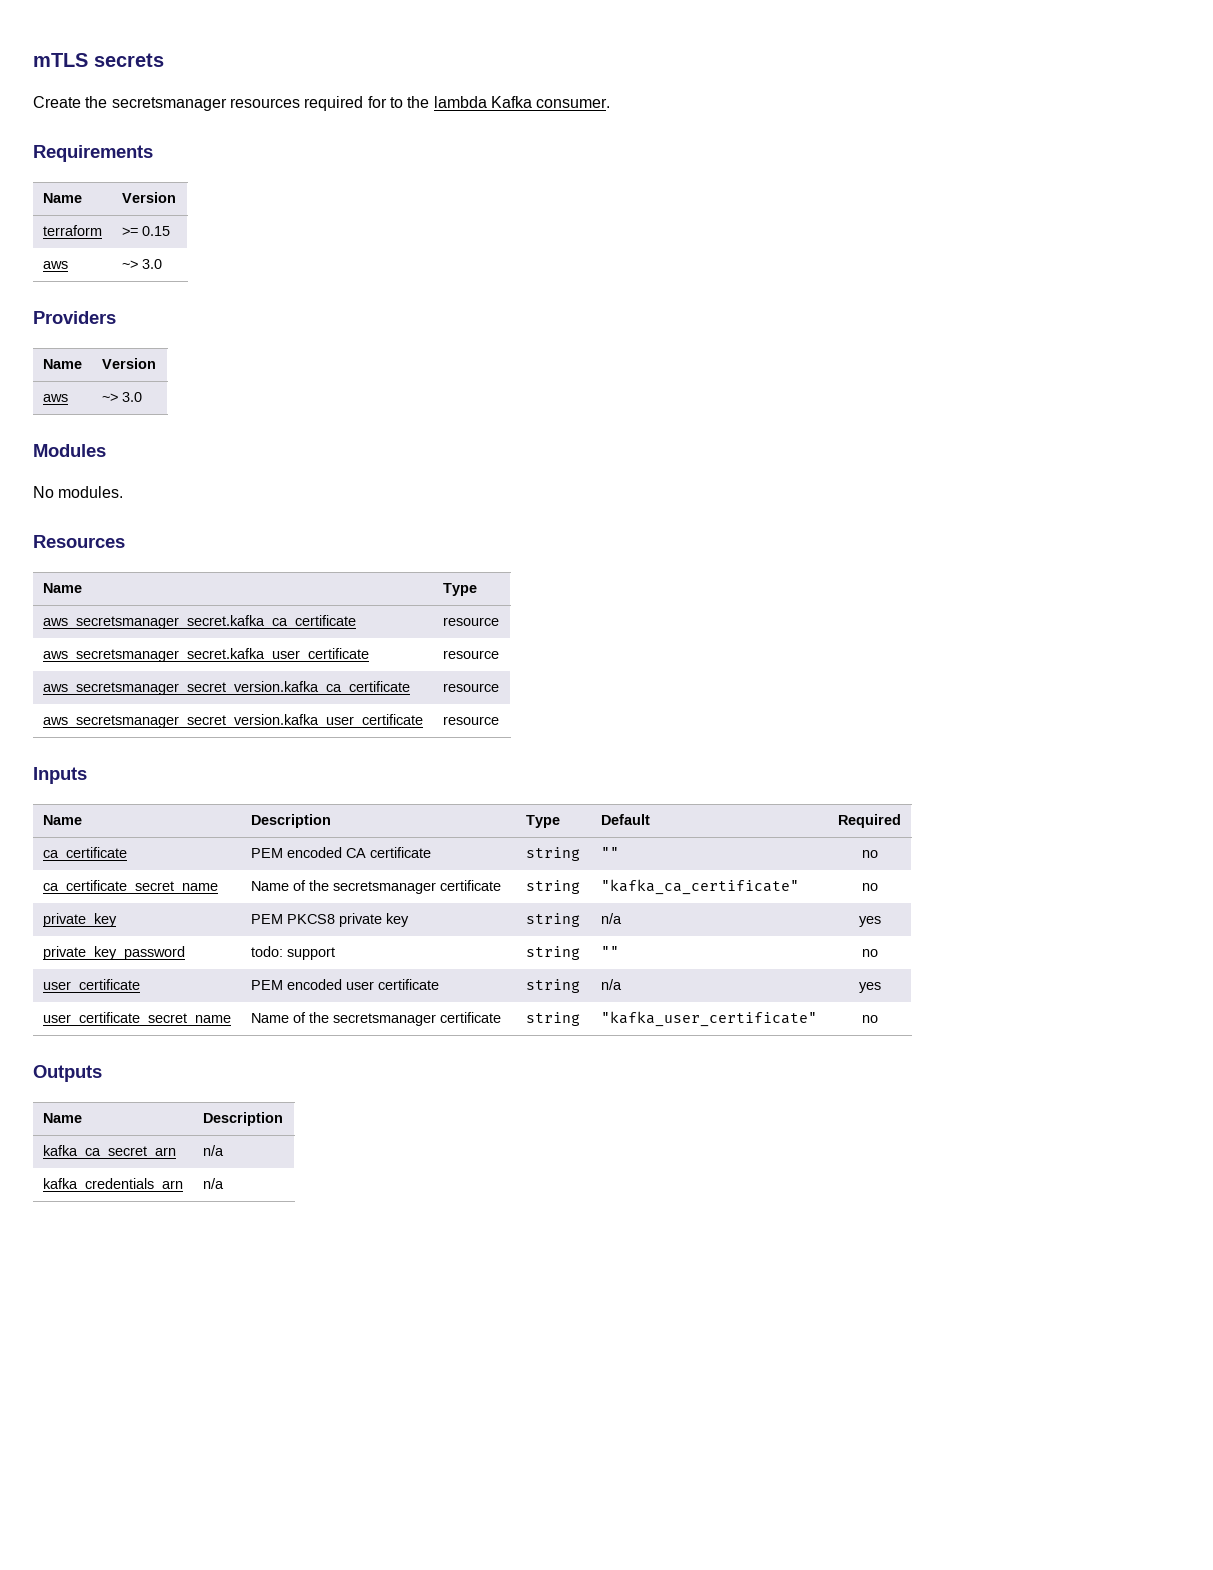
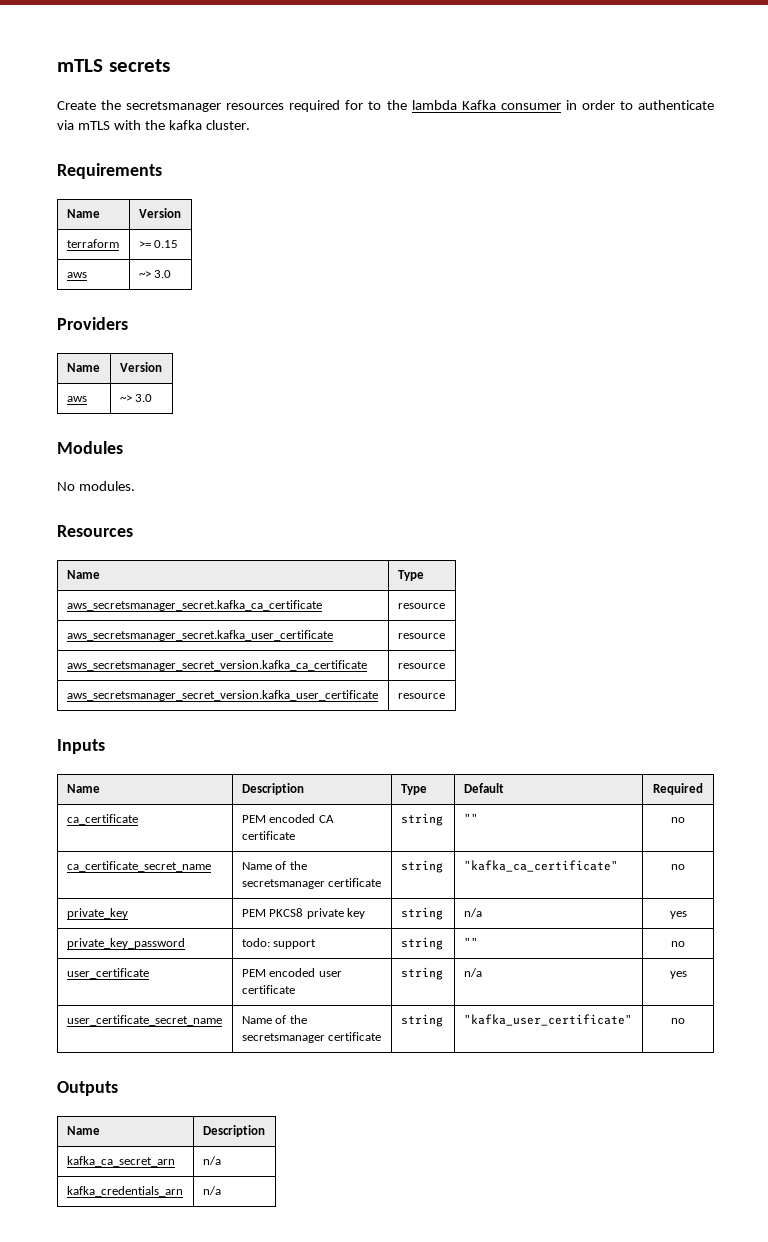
- Create the secretsmanager resources required for to the lambda Kafka consumer.
+ Create the secretsmanager resources required for to the lambda Kafka consumer in order to authenticate via mTLS with the kafka cluster.

